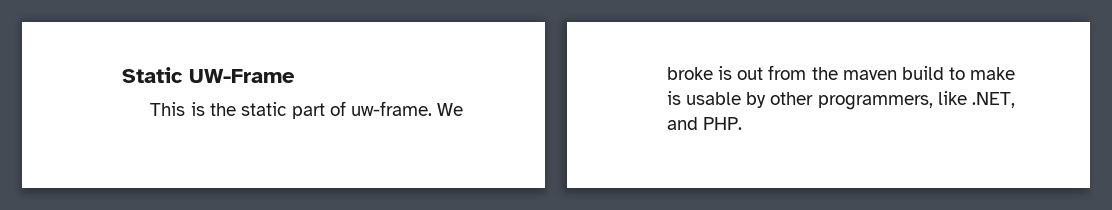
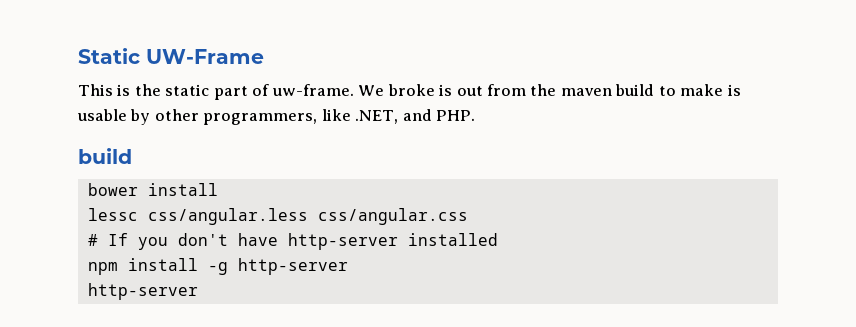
  We broke is out from the maven build to make is usable by other programmers, like .NET, and PHP.
+ build
+ bower install
+ lessc css/angular.less css/angular.css
+ # If you don't have http-server installed
+ npm install -g http-server
+ http-server

